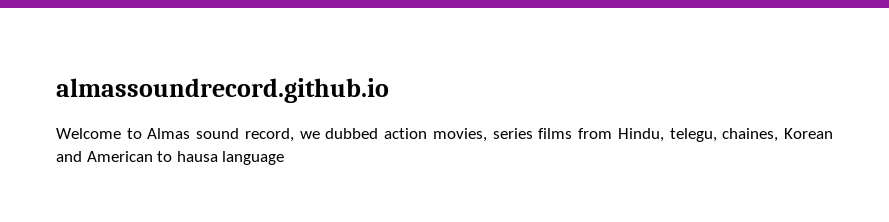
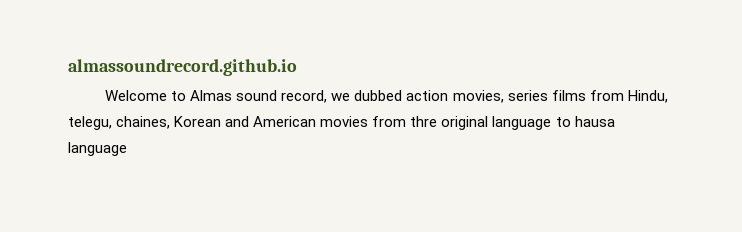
- Welcome to Almas sound record, we dubbed action movies, series films from Hindu, telegu, chaines, Korean and American to hausa language
+ Welcome to Almas sound record, we dubbed action movies, series films from Hindu, telegu, chaines, Korean and American movies from thre original language to hausa language

